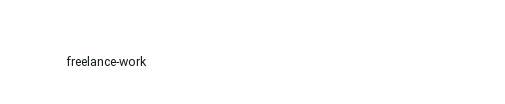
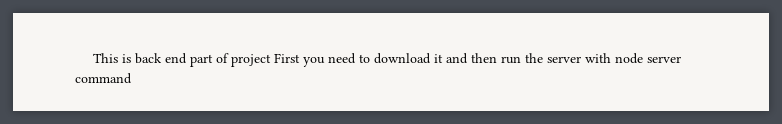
- freelance-work
+ This is back end part of project First you need to download it and then run the server with node server command

